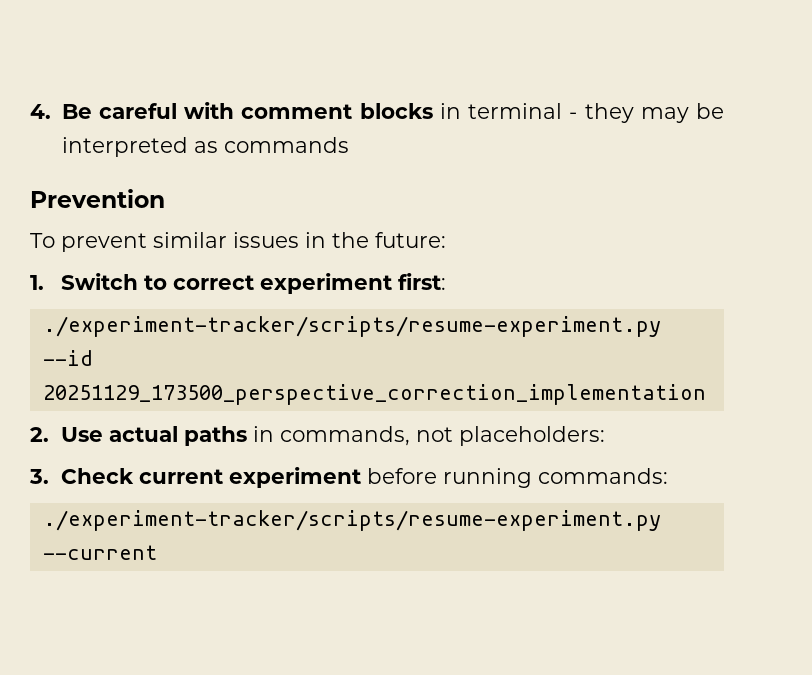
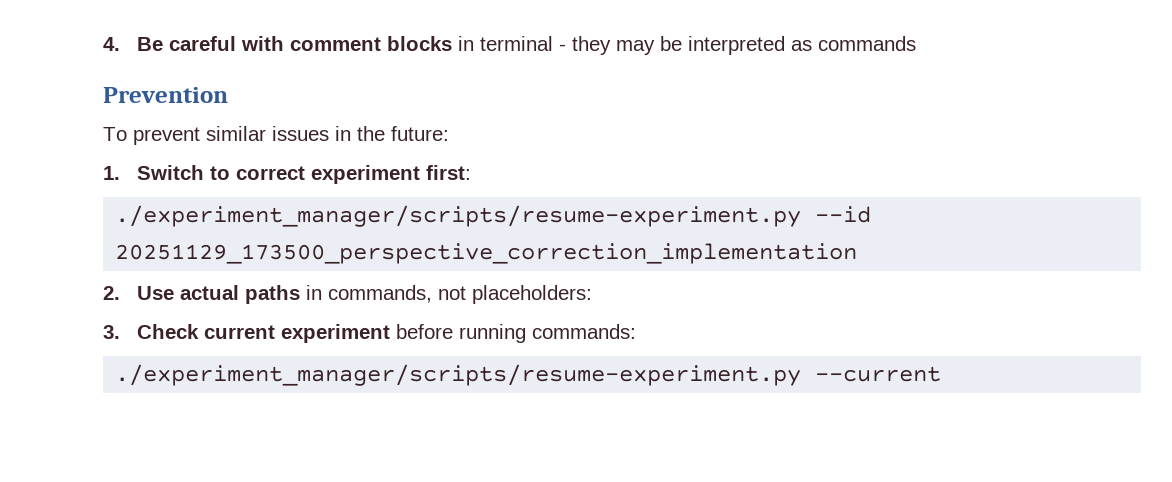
- ./experiment-tracker/scripts/resume-experiment.py --id 20251129_173500_perspective_correction_implementation
+ ./experiment_manager/scripts/resume-experiment.py --id 20251129_173500_perspective_correction_implementation
- ./experiment-tracker/scripts/resume-experiment.py --current
+ ./experiment_manager/scripts/resume-experiment.py --current

